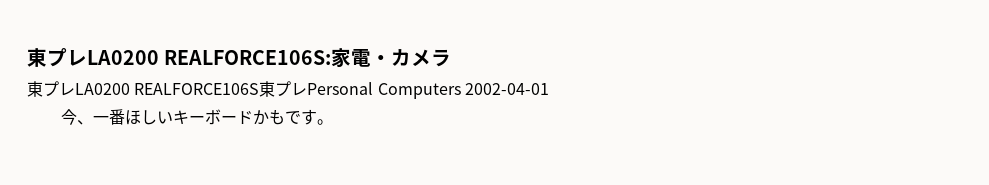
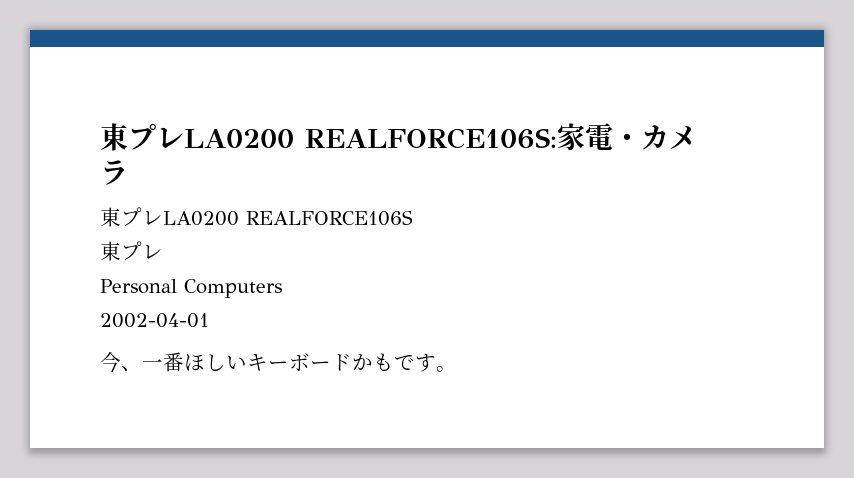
- 東プレLA0200 REALFORCE106S東プレPersonal Computers 2002-04-01
+ 東プレLA0200 REALFORCE106S
+ 東プレ
+ Personal Computers
+ 2002-04-01

